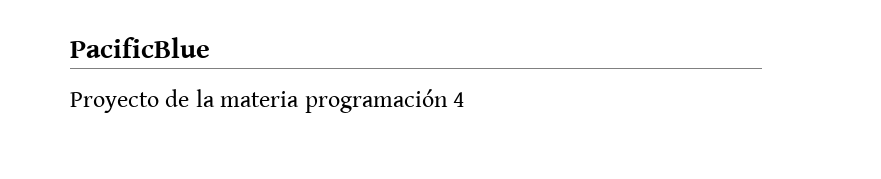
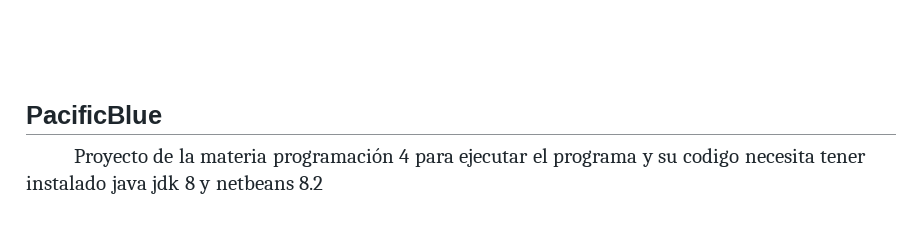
- Proyecto de la materia programación 4
+ Proyecto de la materia programación 4 para ejecutar el programa y su codigo necesita tener instalado java jdk 8 y netbeans 8.2

